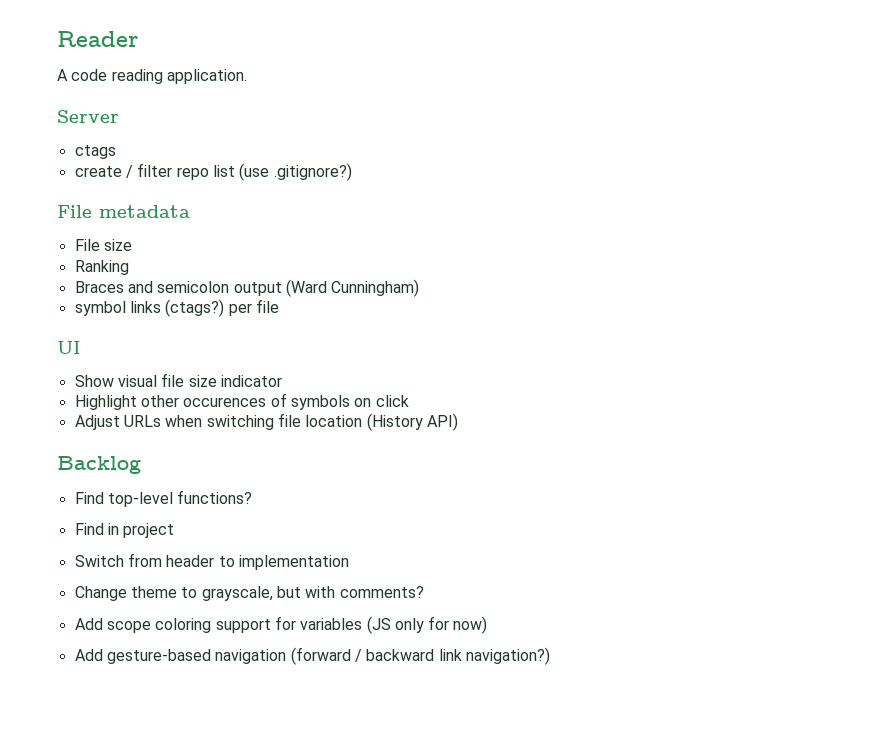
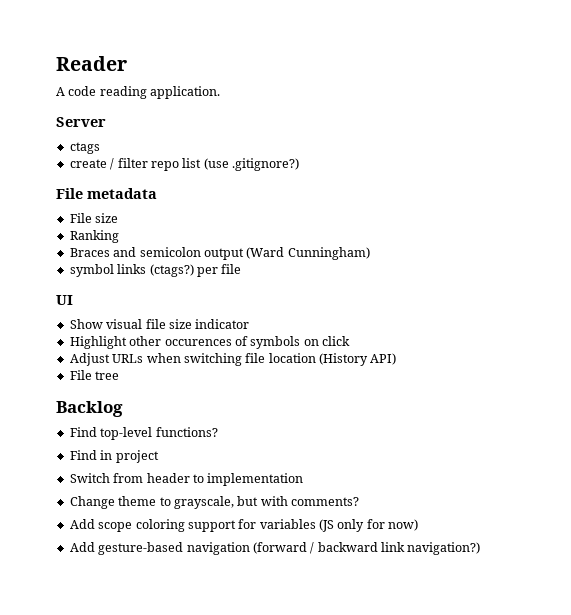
+ File tree

